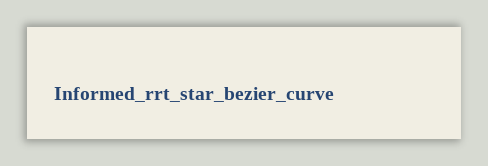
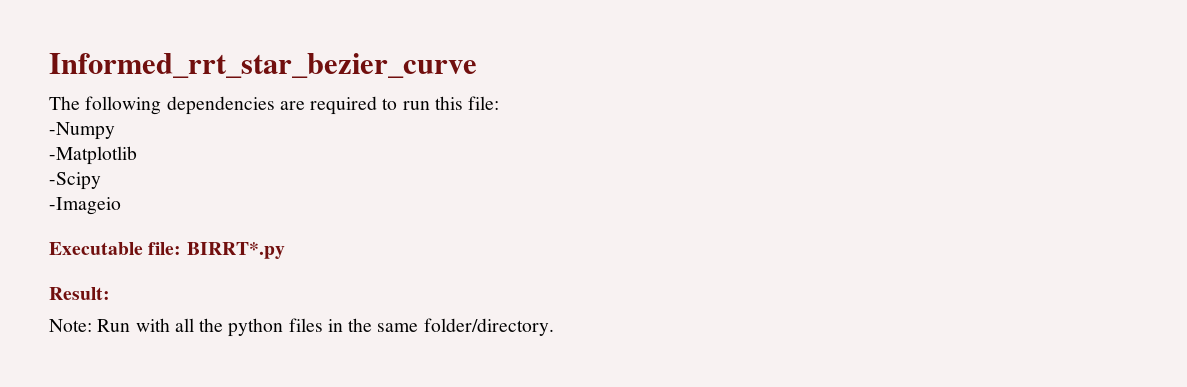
+ The following dependencies are required to run this file:
+ -Numpy
+ -Matplotlib
+ -Scipy
+ -Imageio
+ Executable file: BIRRT*.py
+ Result:
+ Note: Run with all the python files in the same folder/directory.

